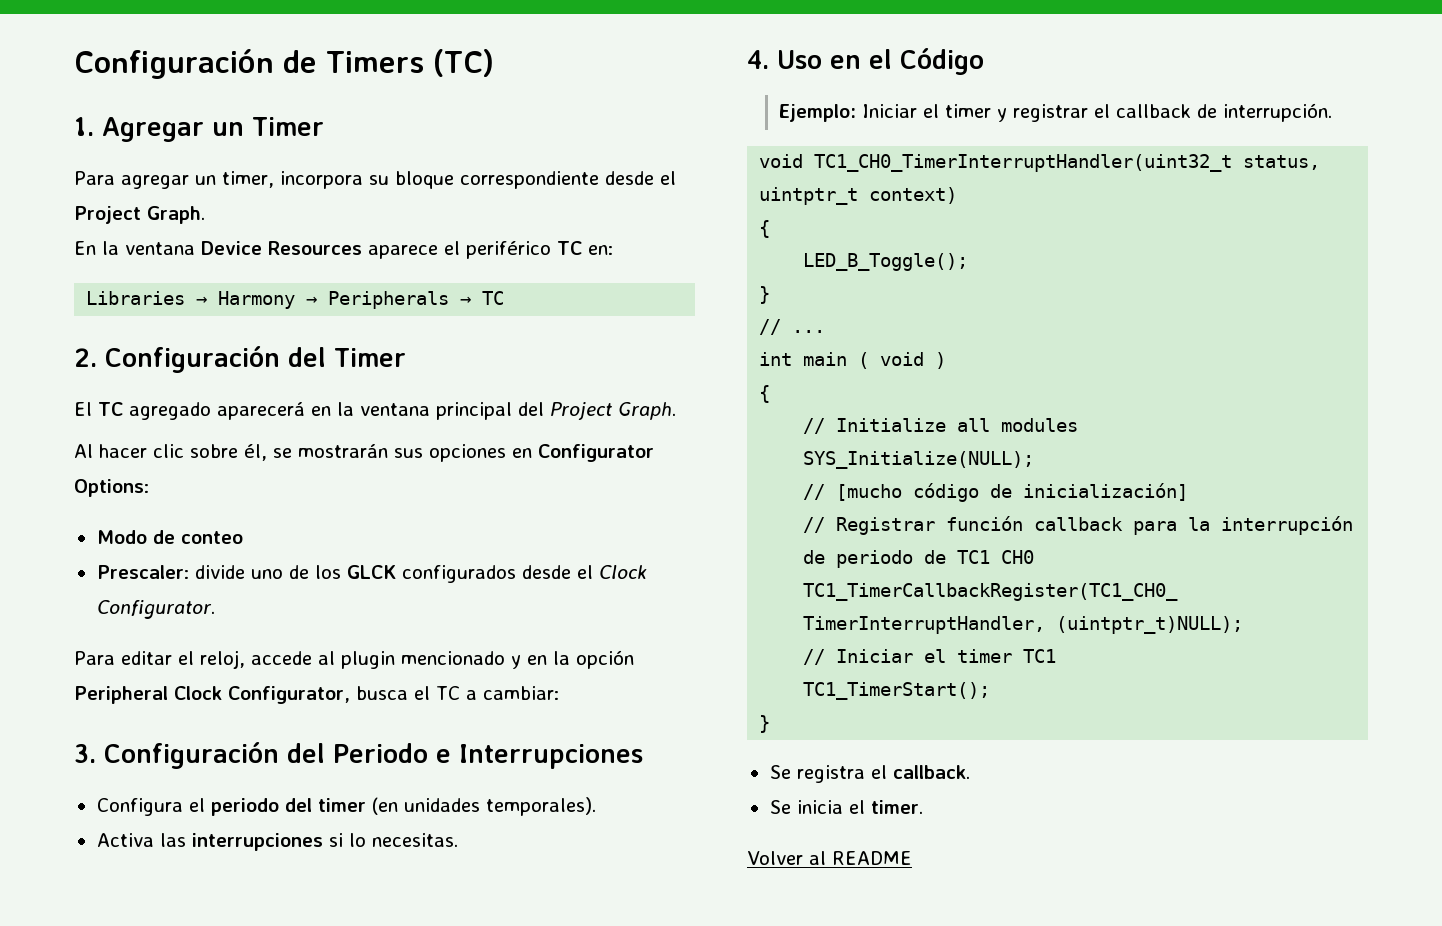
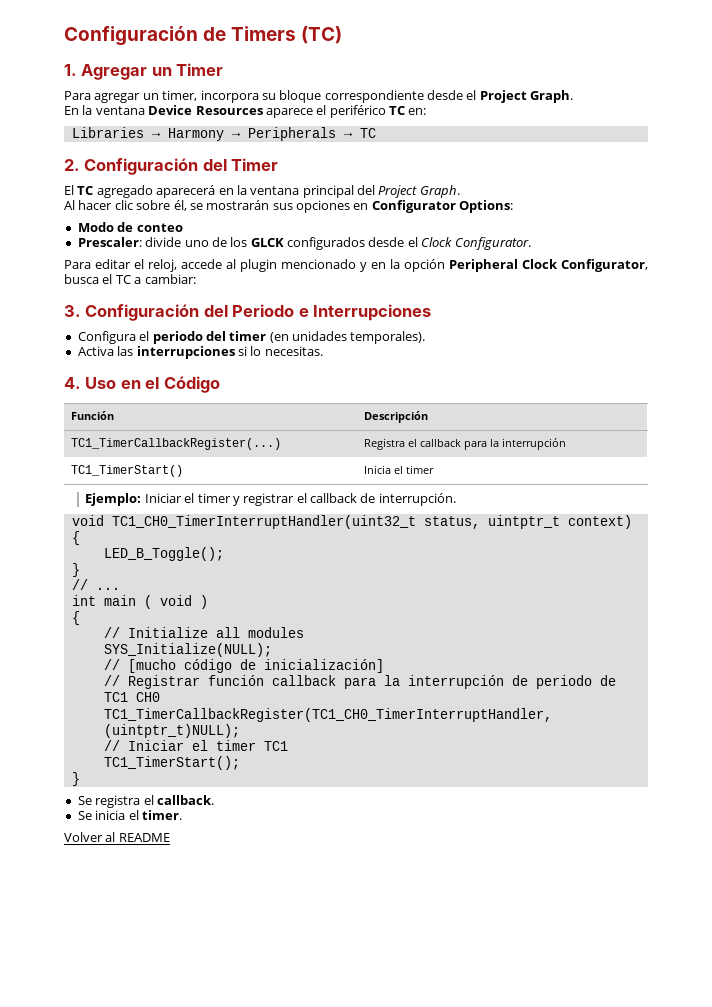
+ Función | Descripción
+ TC1_TimerCallbackRegister(...) | Registra el callback para la interrupción
+ TC1_TimerStart() | Inicia el timer

